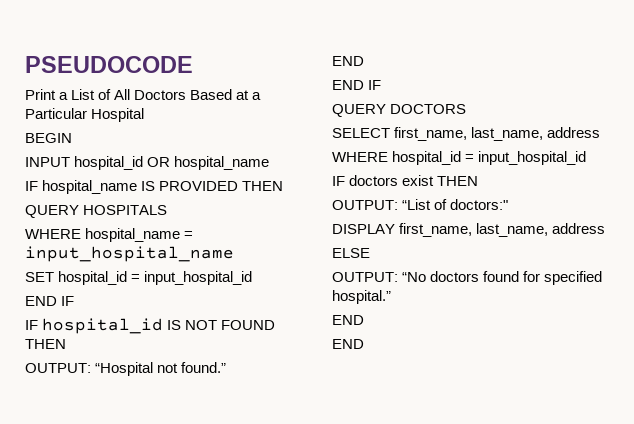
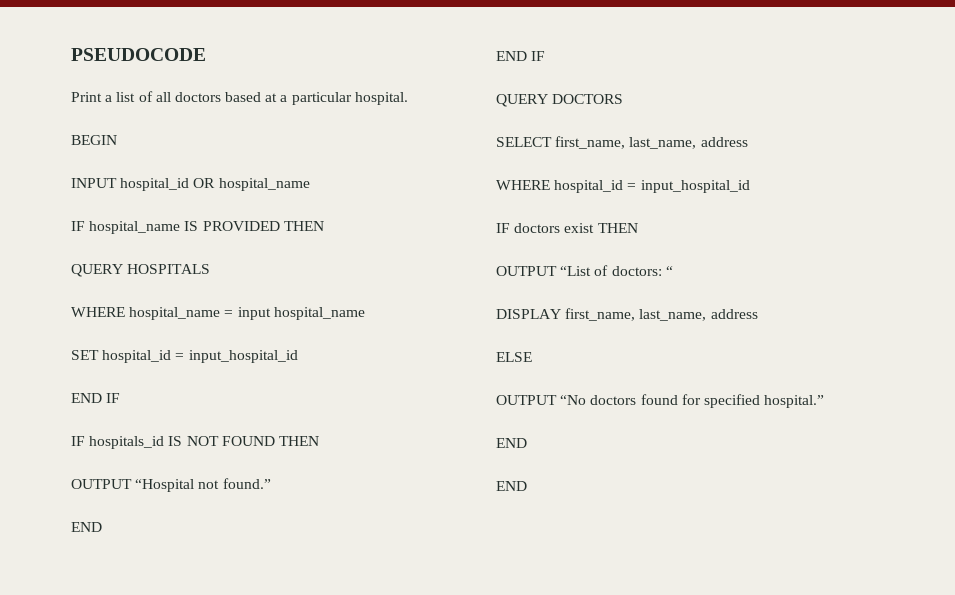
- Print a List of All Doctors Based at a Particular Hospital
+ Print a list of all doctors based at a particular hospital.
- WHERE hospital_name = input_hospital_name
+ WHERE hospital_name = input hospital_name
- IF hospital_id IS NOT FOUND THEN
+ IF hospitals_id IS NOT FOUND THEN
- OUTPUT: “Hospital not found.”
+ OUTPUT “Hospital not found.”
- OUTPUT: “List of doctors:"
+ OUTPUT “List of doctors: “
- OUTPUT: “No doctors found for specified hospital.”
+ OUTPUT “No doctors found for specified hospital.”

